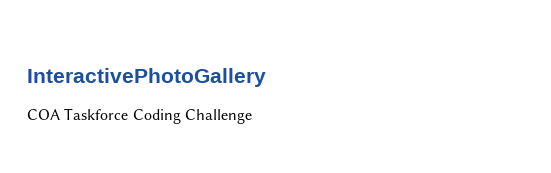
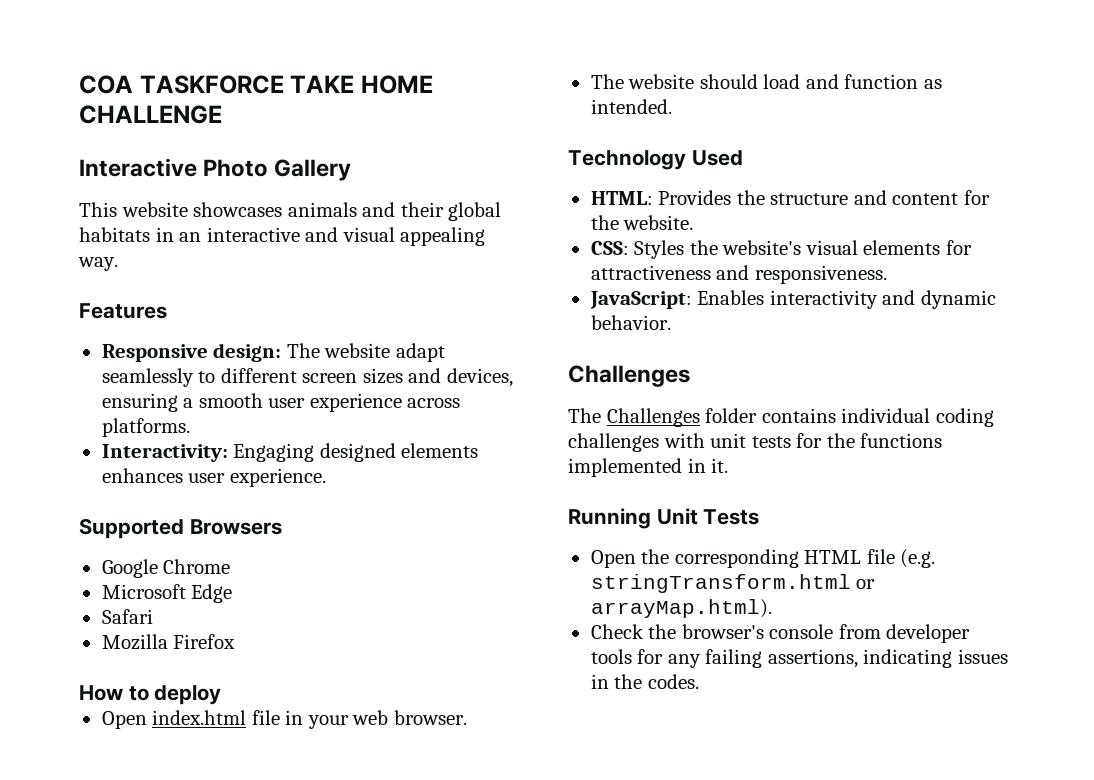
- InteractivePhotoGallery
- COA Taskforce Coding Challenge
+ COA TASKFORCE TAKE HOME CHALLENGE
+ Interactive Photo Gallery
+ This website showcases animals and their global habitats in an interactive and visual appealing way.
+ Features
+ Responsive design: The website adapt seamlessly to different screen sizes and devices, ensuring a smooth user experience across platforms.
+ Interactivity: Engaging designed elements enhances user experience.
+ Supported Browsers
+ Google Chrome
+ Microsoft Edge
+ Safari
+ Mozilla Firefox
+ How to deploy
+ Open index.html file in your web browser.
+ The website should load and function as intended.
+ Technology Used
+ HTML: Provides the structure and content for the website.
+ CSS: Styles the website's visual elements for attractiveness and responsiveness.
+ JavaScript: Enables interactivity and dynamic behavior.
+ Challenges
+ The Challenges folder contains individual coding challenges with unit tests for the functions implemented in it.
+ Running Unit Tests
+ Open the corresponding HTML file (e.g. stringTransform.html or arrayMap.html).
+ Check the browser's console from developer tools for any failing assertions, indicating issues in the codes.

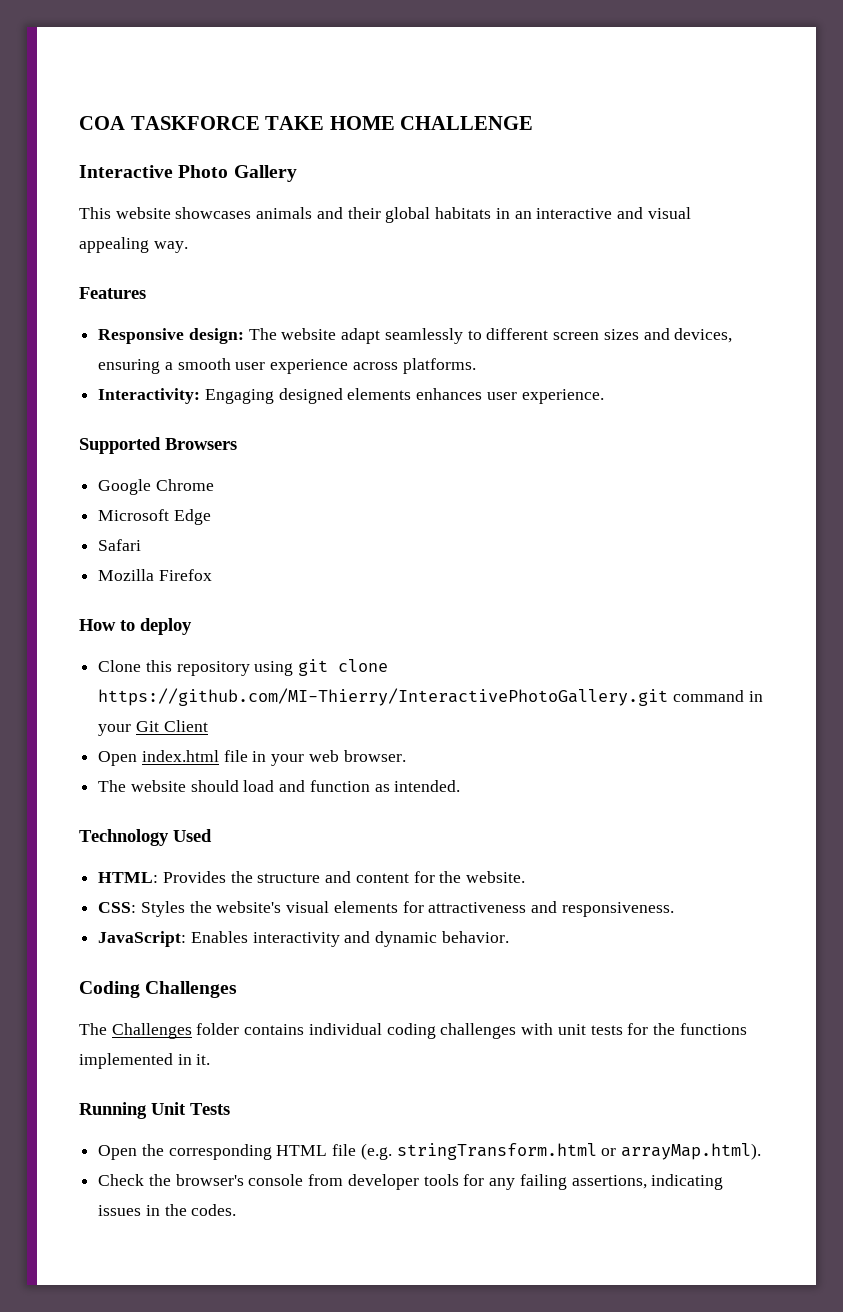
+ Clone this repository using git clone https://github.com/MI-Thierry/InteractivePhotoGallery.git command in your Git Client
  JavaScript: Enables interactivity and dynamic behavior.
- Challenges
+ Coding Challenges

